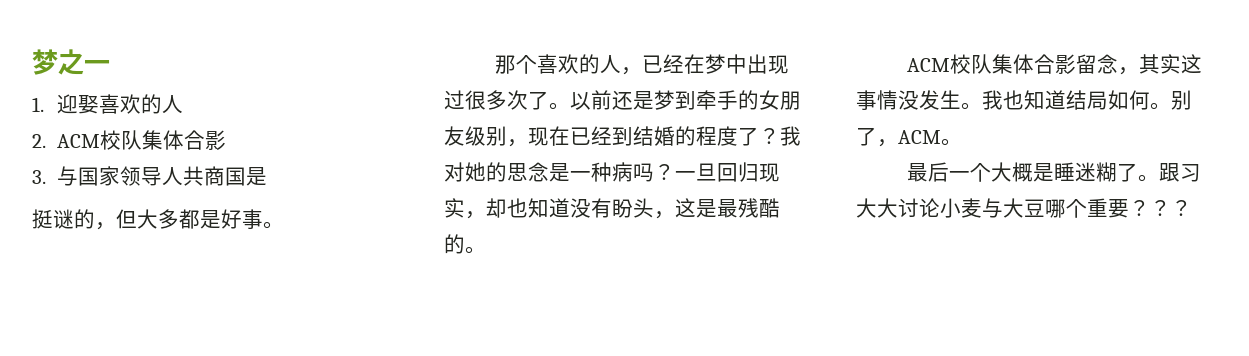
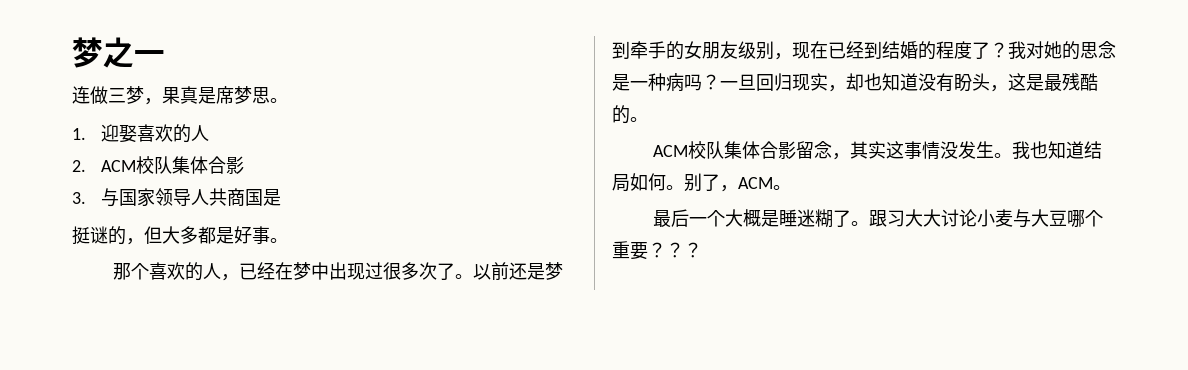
+ 连做三梦，果真是席梦思。

